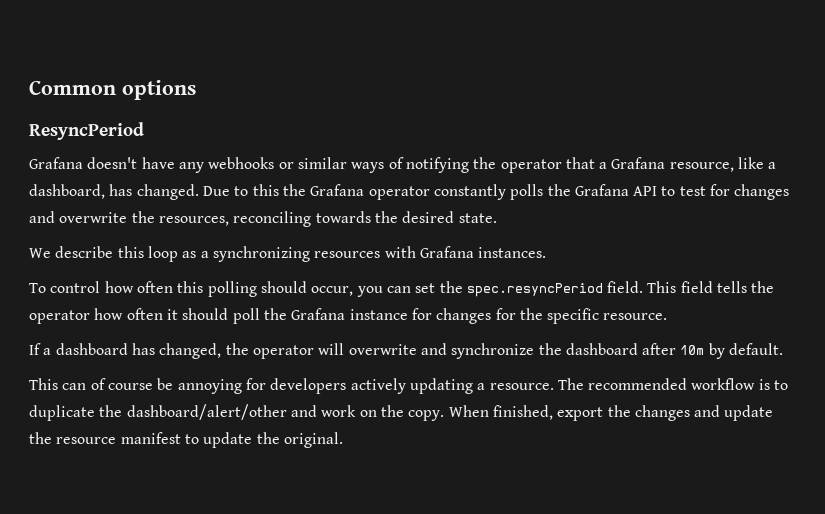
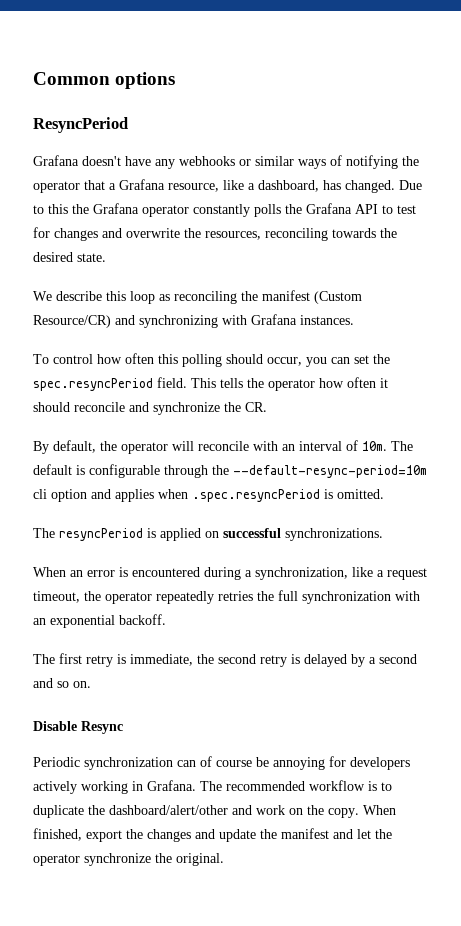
- We describe this loop as a synchronizing resources with Grafana instances.
+ We describe this loop as reconciling the manifest (Custom Resource/CR) and synchronizing with Grafana instances.
- This field tells the operator how often it should poll the Grafana instance for changes for the specific resource.
- If a dashboard has changed, the operator will overwrite and synchronize the dashboard after 10m by default.
- This can of course be annoying for developers actively updating a resource.
+ This tells the operator how often it should reconcile and synchronize the CR.
+ By default, the operator will reconcile with an interval of 10m. The default is configurable through the --default-resync-period=10m cli option and applies when .spec.resyncPeriod is omitted.
+ The resyncPeriod is applied on successful synchronizations.
+ When an error is encountered during a synchronization, like a request timeout, the operator repeatedly retries the full synchronization with an exponential backoff.
+ The first retry is immediate, the second retry is delayed by a second and so on.
+ Disable Resync
+ Periodic synchronization can of course be annoying for developers actively working in Grafana.
- When finished, export the changes and update the resource manifest to update the original.
+ When finished, export the changes and update the manifest and let the operator synchronize the original.

